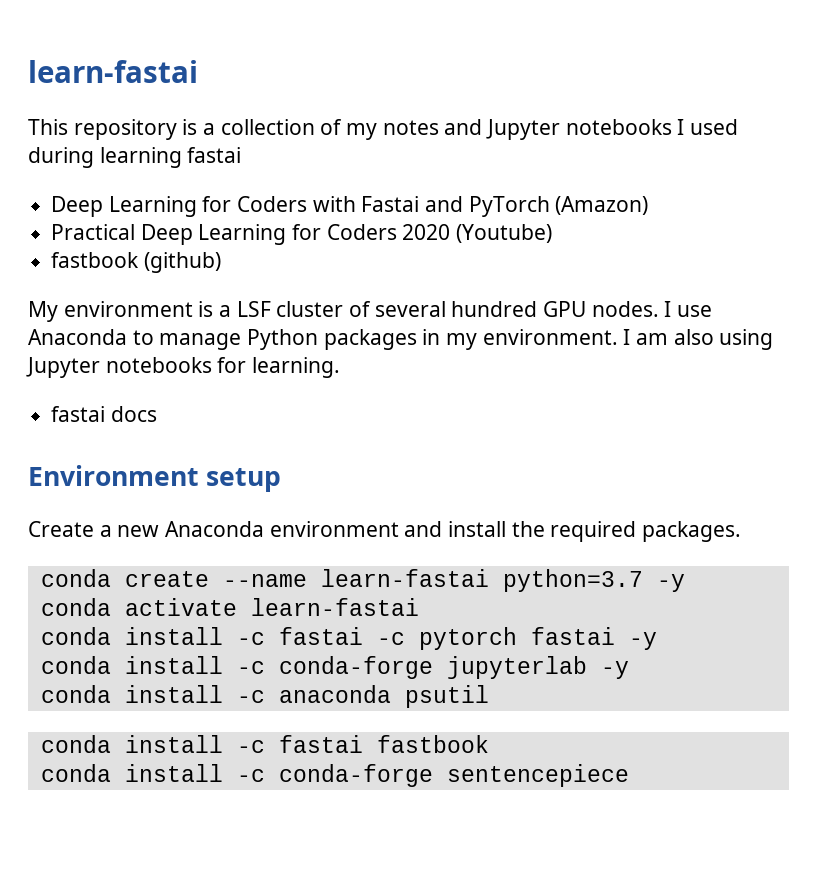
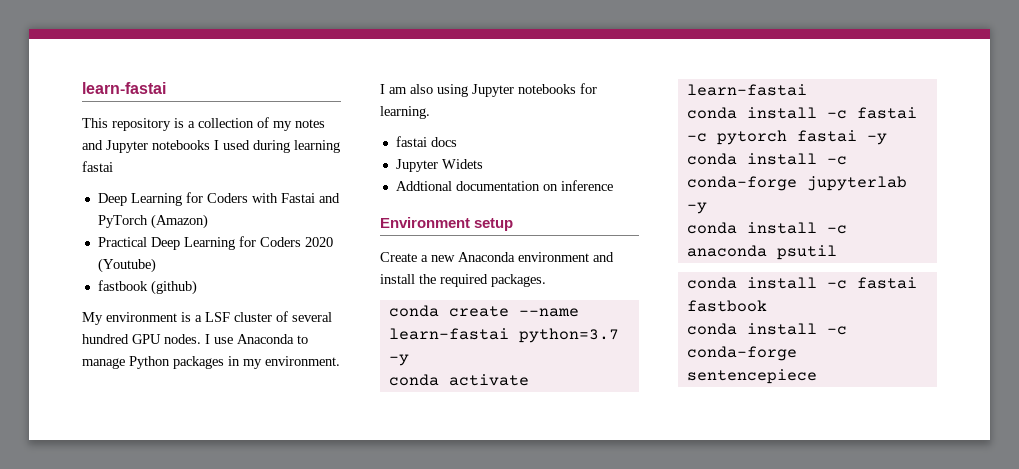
+ Jupyter Widets
+ Addtional documentation on inference

